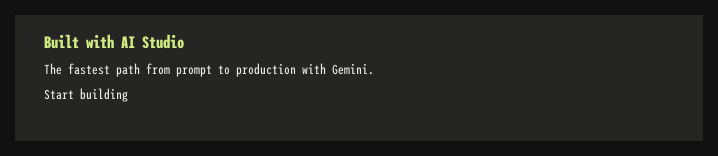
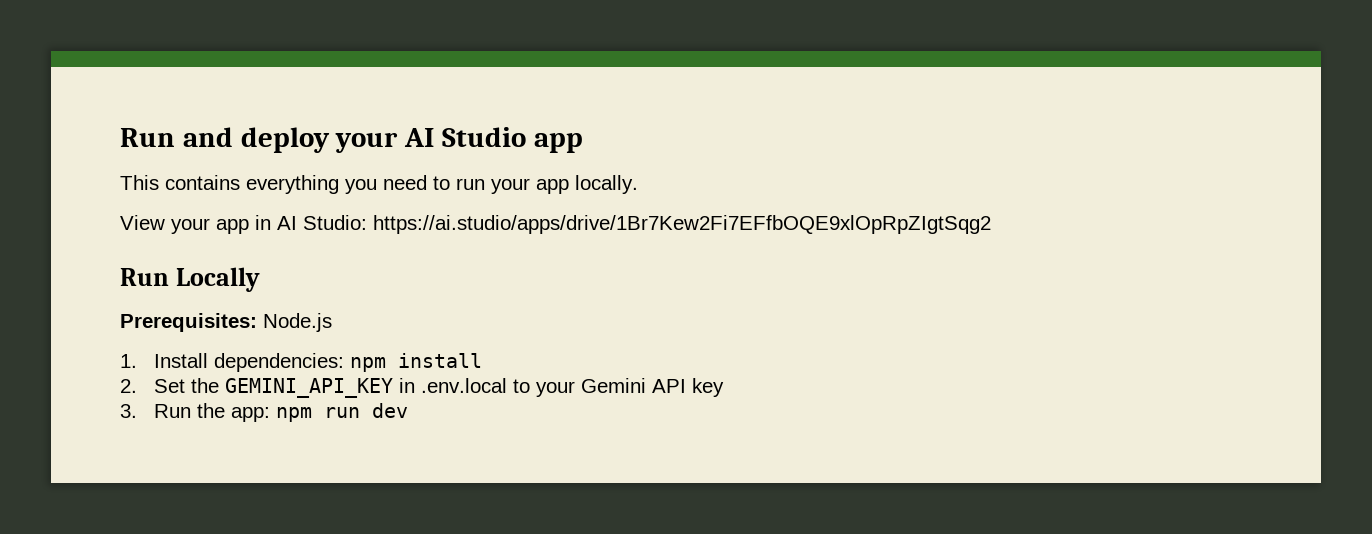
- Built with AI Studio
- The fastest path from prompt to production with Gemini.
- Start building
+ Run and deploy your AI Studio app
+ This contains everything you need to run your app locally.
+ View your app in AI Studio: https://ai.studio/apps/drive/1Br7Kew2Fi7EFfbOQE9xlOpRpZIgtSqg2
+ Run Locally
+ Prerequisites: Node.js
+ 1. Install dependencies: npm install
+ 2. Set the GEMINI_API_KEY in .env.local to your Gemini API key
+ 3. Run the app: npm run dev

